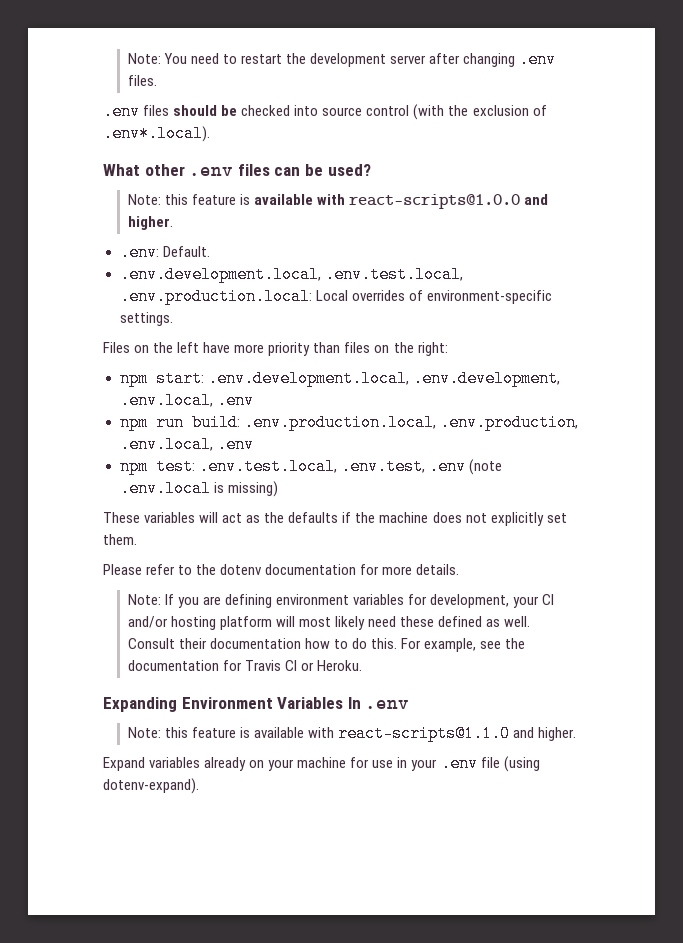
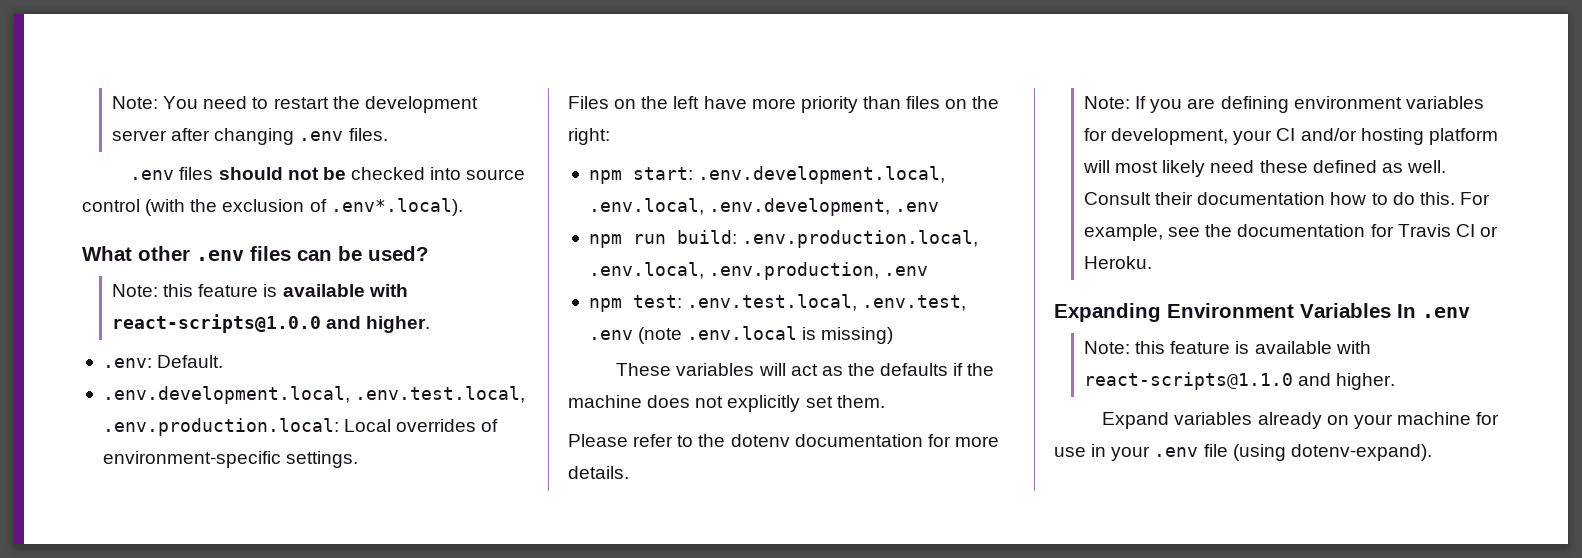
- .env files should be checked into source control (with the exclusion of .env*.local).
+ .env files should not be checked into source control (with the exclusion of .env*.local).
- npm start: .env.development.local, .env.development, .env.local, .env
+ npm start: .env.development.local, .env.local, .env.development, .env
- npm run build: .env.production.local, .env.production, .env.local, .env
+ npm run build: .env.production.local, .env.local, .env.production, .env

